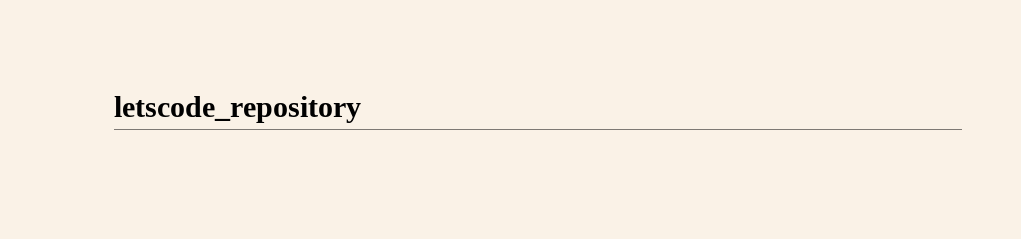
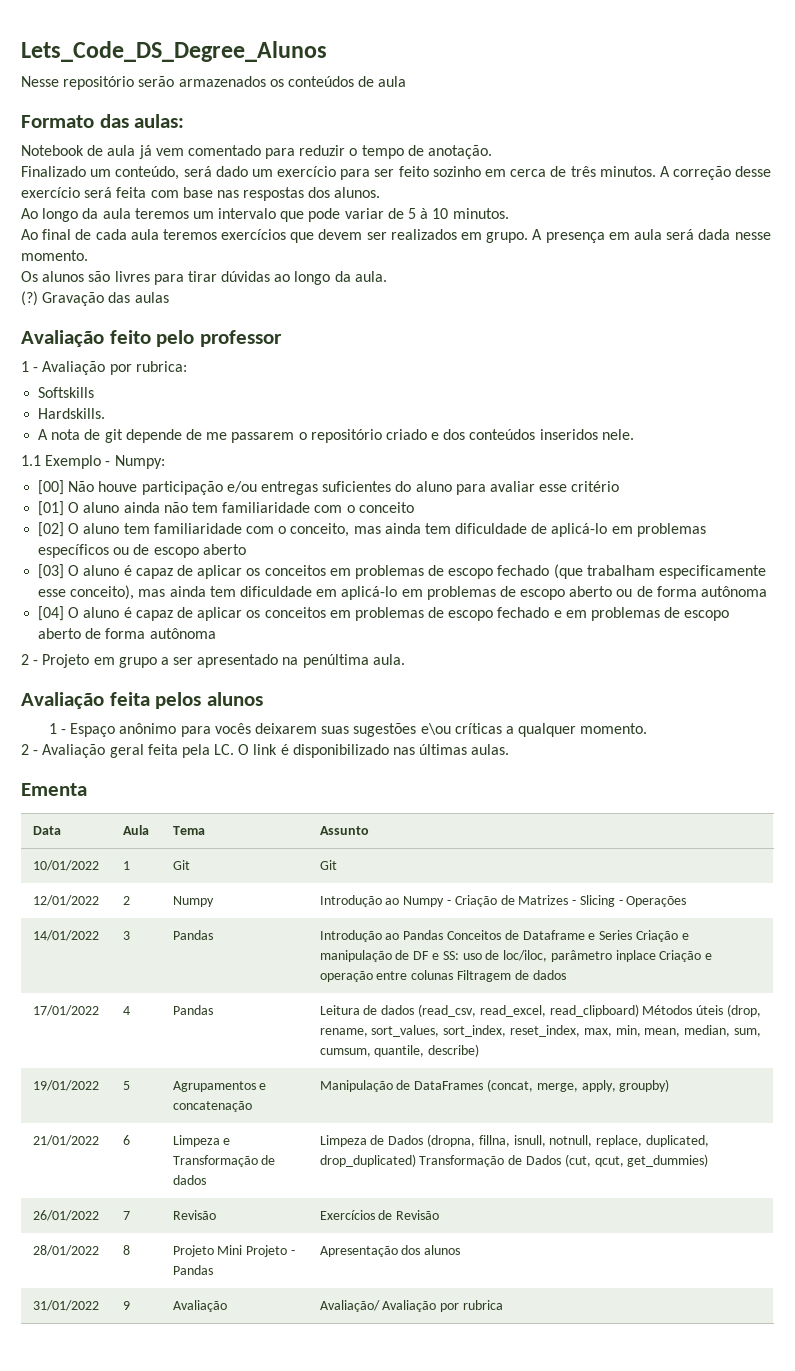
- letscode_repository
+ Lets_Code_DS_Degree_Alunos
+ Nesse repositório serão armazenados os conteúdos de aula
+ Formato das aulas:
+ Notebook de aula já vem comentado para reduzir o tempo de anotação.
+ Finalizado um conteúdo, será dado um exercício para ser feito sozinho em cerca de três minutos. A correção desse exercício será feita com base nas respostas dos alunos.
+ Ao longo da aula teremos um intervalo que pode variar de 5 à 10 minutos.
+ Ao final de cada aula teremos exercícios que devem ser realizados em grupo. A presença em aula será dada nesse momento.
+ Os alunos são livres para tirar dúvidas ao longo da aula.
+ (?) Gravação das aulas
+ Avaliação feito pelo professor
+ 1 - Avaliação por rubrica:
+ Softskills
+ Hardskills.
+ A nota de git depende de me passarem o repositório criado e dos conteúdos inseridos nele.
+ 1.1 Exemplo - Numpy:
+ [00] Não houve participação e/ou entregas suficientes do aluno para avaliar esse critério
+ [01] O aluno ainda não tem familiaridade com o conceito
+ [02] O aluno tem familiaridade com o conceito, mas ainda tem dificuldade de aplicá-lo em problemas específicos ou de escopo aberto
+ [03] O aluno é capaz de aplicar os conceitos em problemas de escopo fechado (que trabalham especificamente esse conceito), mas ainda tem dificuldade em aplicá-lo em problemas de escopo aberto ou de forma autônoma
+ [04] O aluno é capaz de aplicar os conceitos em problemas de escopo fechado e em problemas de escopo aberto de forma autônoma
+ 2 - Projeto em grupo a ser apresentado na penúltima aula.
+ Avaliação feita pelos alunos
+ 1 - Espaço anônimo para vocês deixarem suas sugestões e\ou críticas a qualquer momento.
+ 2 - Avaliação geral feita pela LC. O link é disponibilizado nas últimas aulas.
+ Ementa
+ Data | Aula | Tema | Assunto
+ 10/01/2022 | 1 | Git | Git
+ 12/01/2022 | 2 | Numpy | Introdução ao Numpy - Criação de Matrizes - Slicing - Operações
+ 14/01/2022 | 3 | Pandas | Introdução ao Pandas Conceitos de Dataframe e Series Criação e manipulação de DF e SS: uso de loc/iloc, parâmetro inplace Criação e operação entre colunas Filtragem de dados
+ 17/01/2022 | 4 | Pandas | Leitura de dados (read_csv, read_excel, read_clipboard) Métodos úteis (drop, rename, sort_values, sort_index, reset_index, max, min, mean, median, sum, cumsum, quantile, describe)
+ 19/01/2022 | 5 | Agrupamentos e concatenação | Manipulação de DataFrames (concat, merge, apply, groupby)
+ 21/01/2022 | 6 | Limpeza e Transformação de dados | Limpeza de Dados (dropna, fillna, isnull, notnull, replace, duplicated, drop_duplicated) Transformação de Dados (cut, qcut, get_dummies)
+ 26/01/2022 | 7 | Revisão | Exercícios de Revisão
+ 28/01/2022 | 8 | Projeto Mini Projeto - Pandas | Apresentação dos alunos
+ 31/01/2022 | 9 | Avaliação | Avaliação/ Avaliação por rubrica

